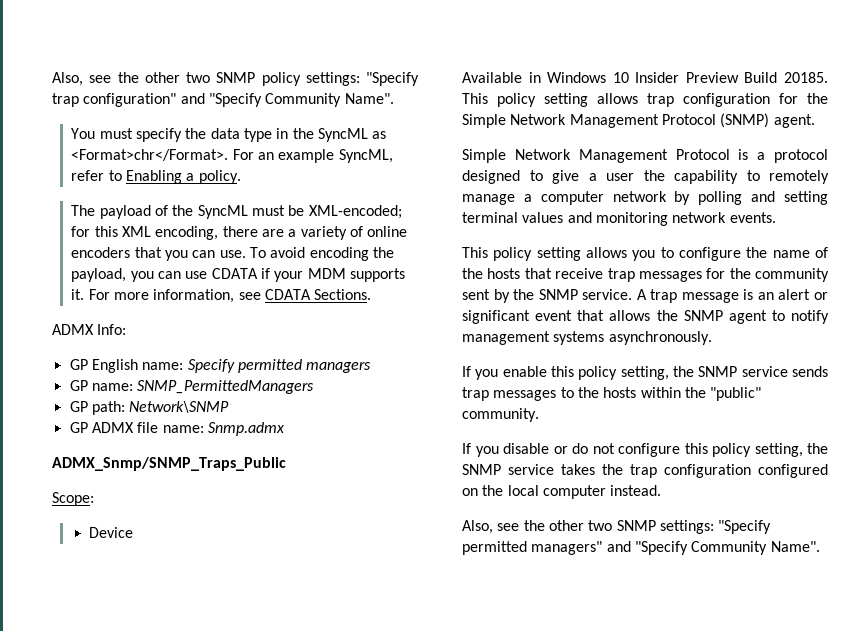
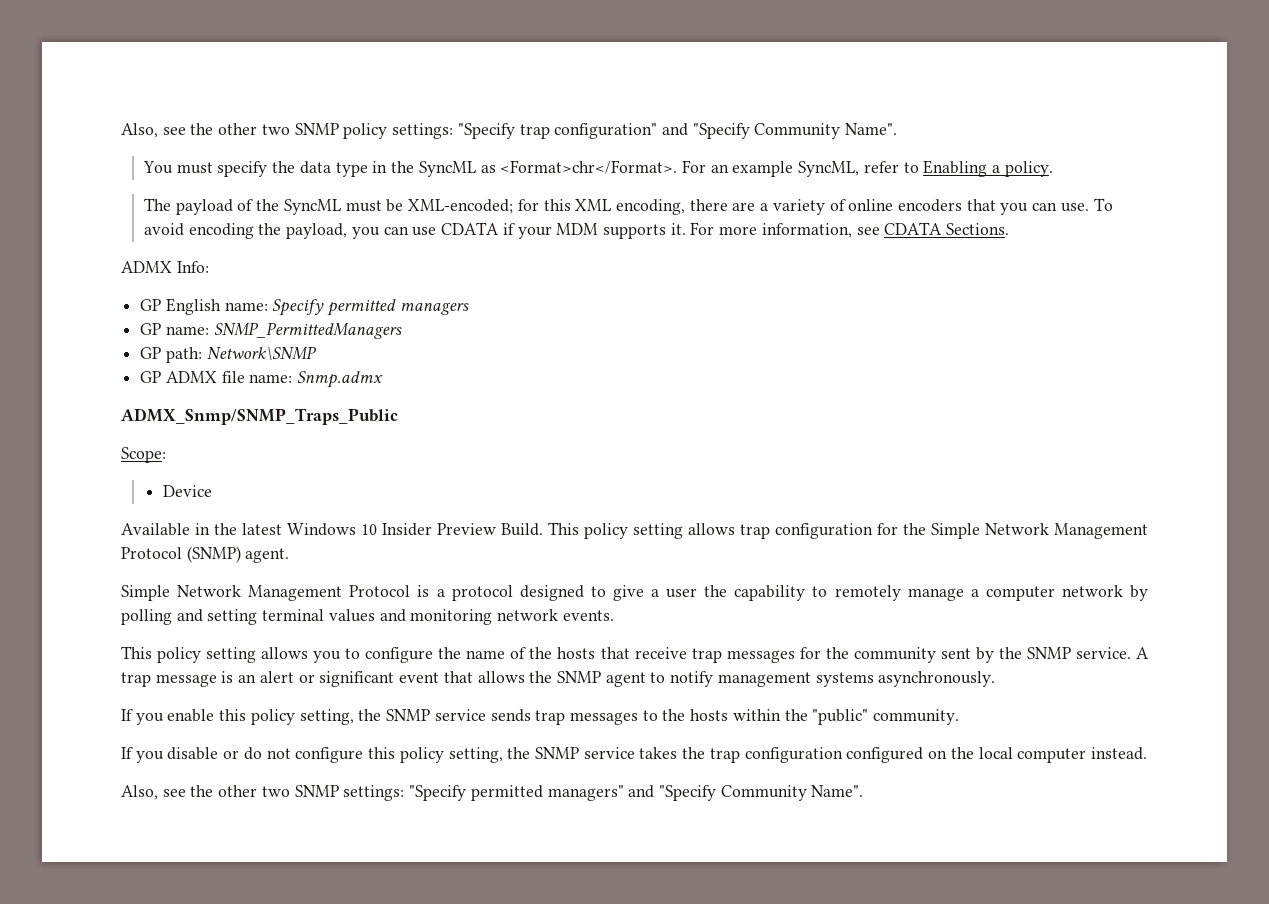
- Available in Windows 10 Insider Preview Build 20185.
+ Available in the latest Windows 10 Insider Preview Build.

